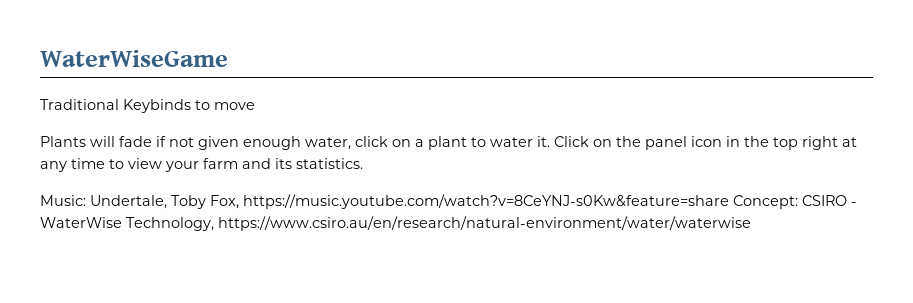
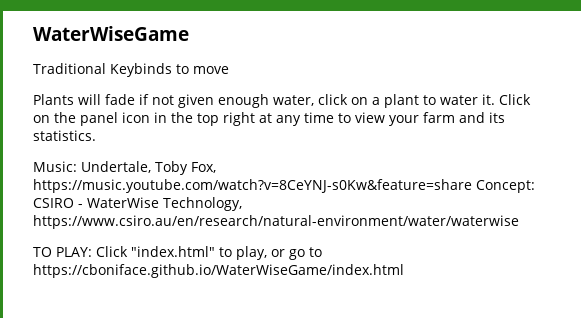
+ TO PLAY: Click "index.html" to play, or go to https://cboniface.github.io/WaterWiseGame/index.html

